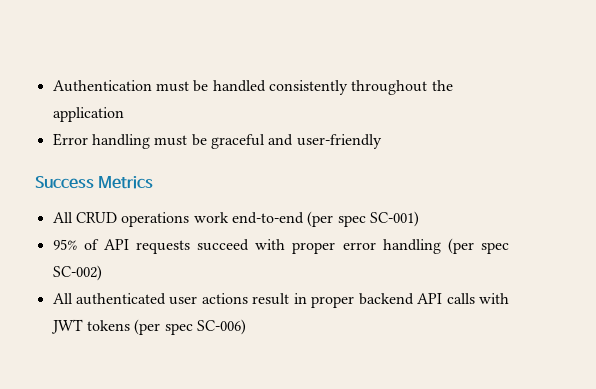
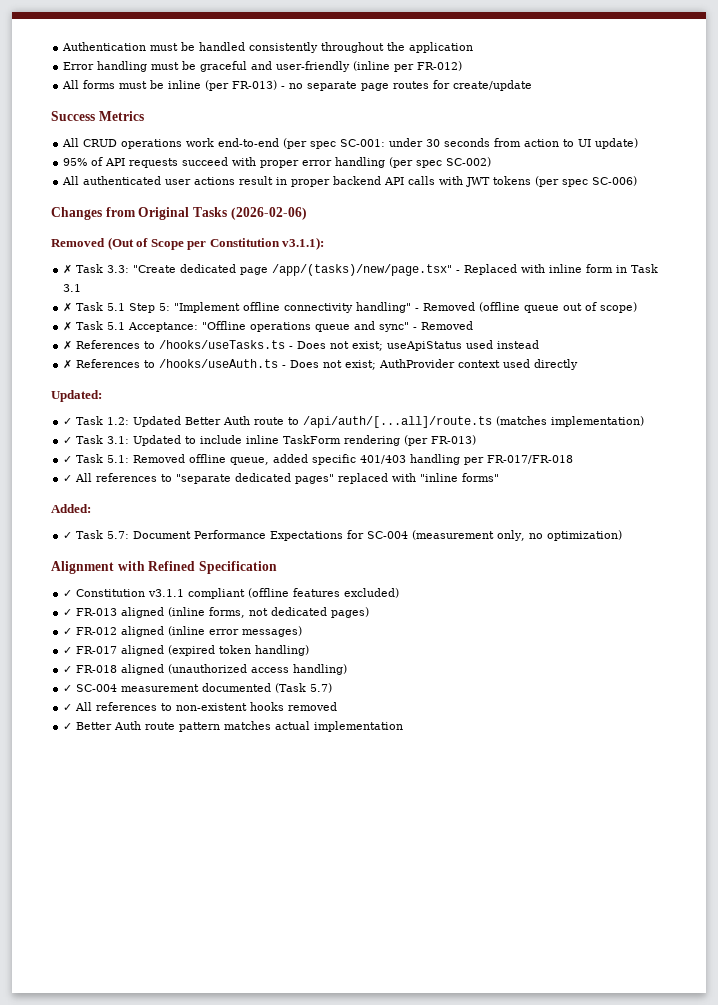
- Error handling must be graceful and user-friendly
+ Error handling must be graceful and user-friendly (inline per FR-012)
+ All forms must be inline (per FR-013) - no separate page routes for create/update
- All CRUD operations work end-to-end (per spec SC-001)
+ All CRUD operations work end-to-end (per spec SC-001: under 30 seconds from action to UI update)
+ Changes from Original Tasks (2026-02-06)
+ Removed (Out of Scope per Constitution v3.1.1):
+ ✗ Task 3.3: "Create dedicated page /app/(tasks)/new/page.tsx" - Replaced with inline form in Task 3.1
+ ✗ Task 5.1 Step 5: "Implement offline connectivity handling" - Removed (offline queue out of scope)
+ ✗ Task 5.1 Acceptance: "Offline operations queue and sync" - Removed
+ ✗ References to /hooks/useTasks.ts - Does not exist; useApiStatus used instead
+ ✗ References to /hooks/useAuth.ts - Does not exist; AuthProvider context used directly
+ Updated:
+ ✓ Task 1.2: Updated Better Auth route to /api/auth/[...all]/route.ts (matches implementation)
+ ✓ Task 3.1: Updated to include inline TaskForm rendering (per FR-013)
+ ✓ Task 5.1: Removed offline queue, added specific 401/403 handling per FR-017/FR-018
+ ✓ All references to "separate dedicated pages" replaced with "inline forms"
+ Added:
+ ✓ Task 5.7: Document Performance Expectations for SC-004 (measurement only, no optimization)
+ Alignment with Refined Specification
+ ✓ Constitution v3.1.1 compliant (offline features excluded)
+ ✓ FR-013 aligned (inline forms, not dedicated pages)
+ ✓ FR-012 aligned (inline error messages)
+ ✓ FR-017 aligned (expired token handling)
+ ✓ FR-018 aligned (unauthorized access handling)
+ ✓ SC-004 measurement documented (Task 5.7)
+ ✓ All references to non-existent hooks removed
+ ✓ Better Auth route pattern matches actual implementation

